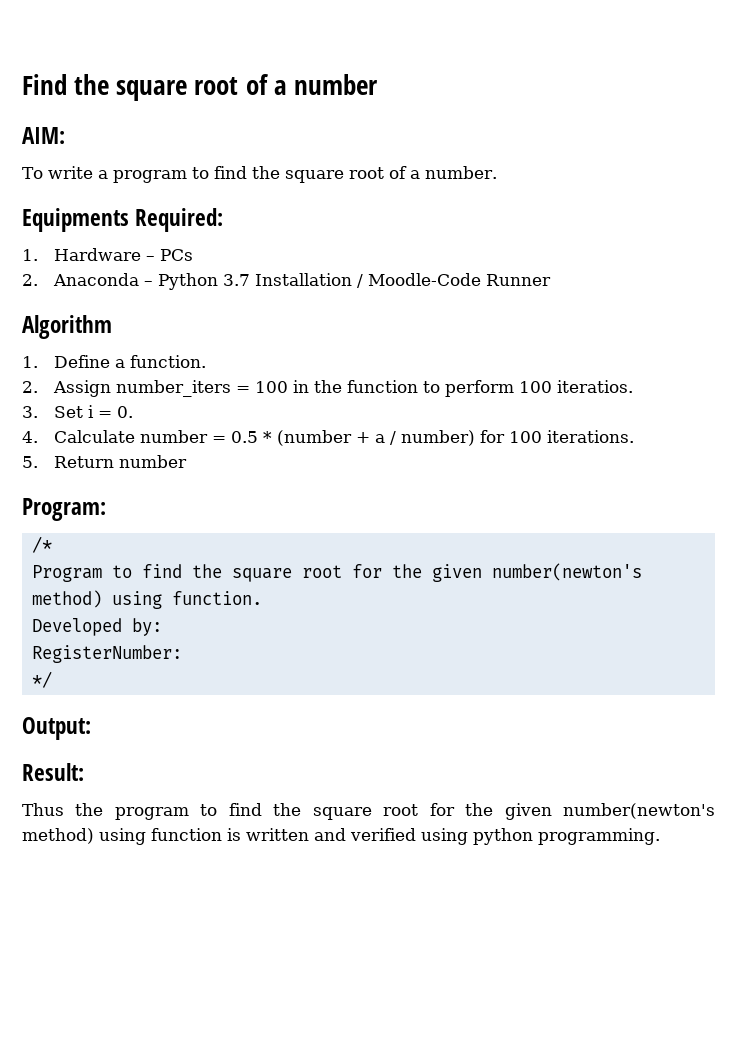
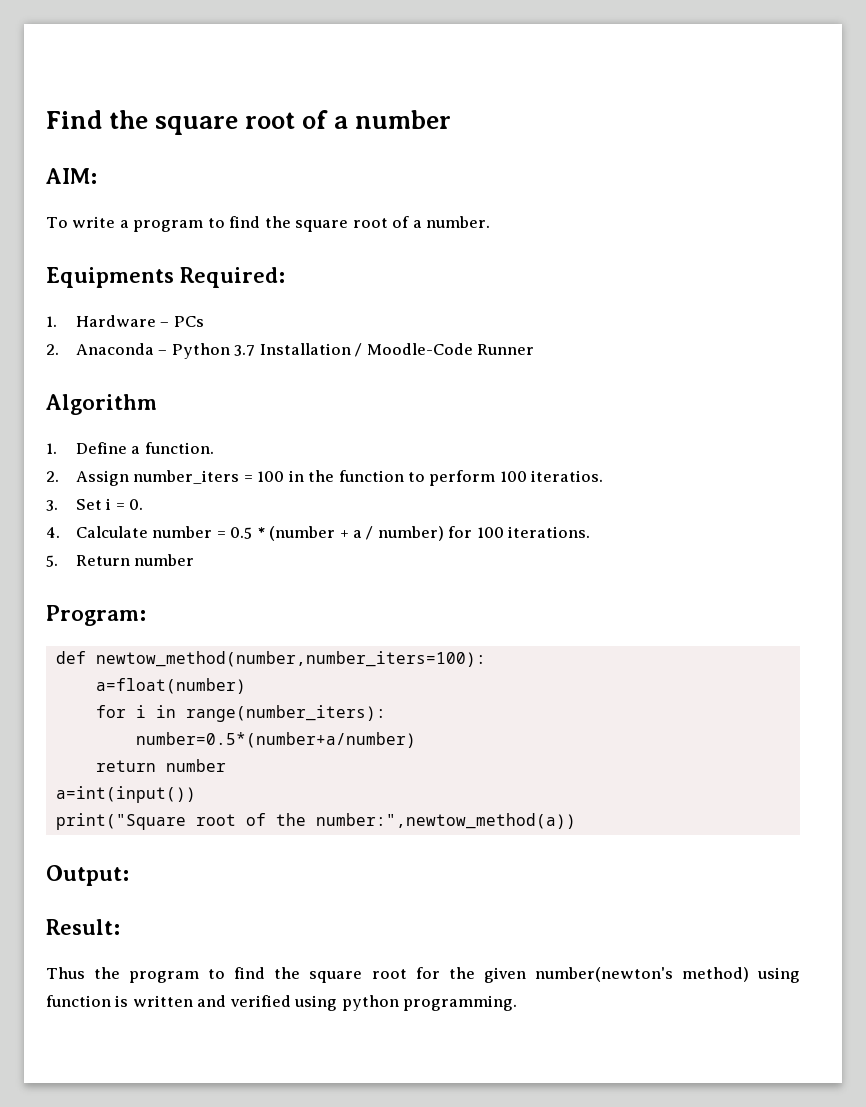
- /*
- Program to find the square root for the given number(newton's method) using function.
- Developed by:
- RegisterNumber:
- */
+ def newtow_method(number,number_iters=100):
+ a=float(number)
+ for i in range(number_iters):
+ number=0.5*(number+a/number)
+ return number
+ a=int(input())
+ print("Square root of the number:",newtow_method(a))

